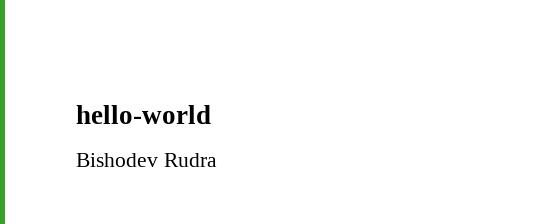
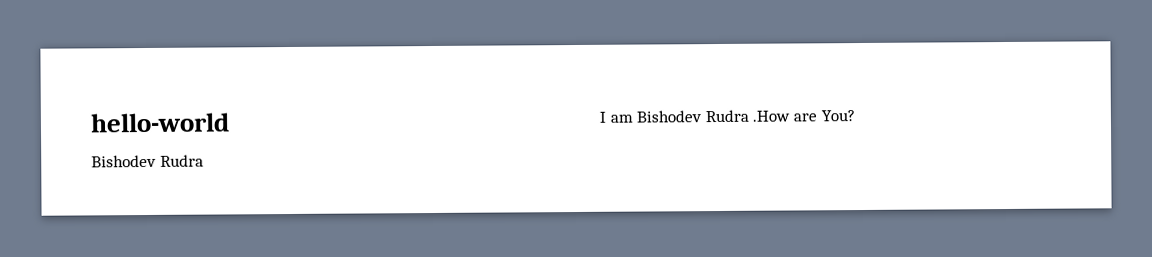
+ I am Bishodev Rudra .How are You?

